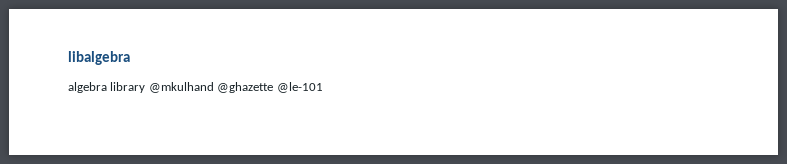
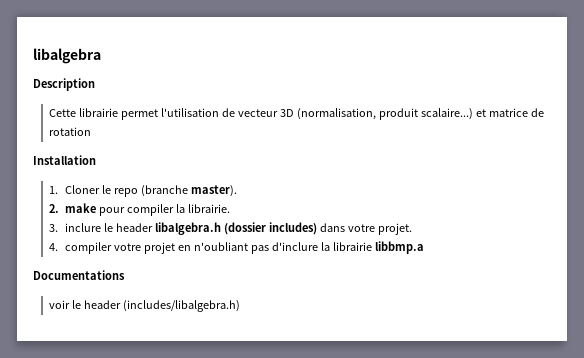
- algebra library @mkulhand @ghazette @le-101
+ Description
+ Cette librairie permet l'utilisation de vecteur 3D (normalisation, produit scalaire...) et matrice de rotation
+ Installation
+ 1. Cloner le repo (branche master).
+ 2. make pour compiler la librairie.
+ 3. inclure le header libalgebra.h (dossier includes) dans votre projet.
+ 4. compiler votre projet en n'oubliant pas d'inclure la librairie libbmp.a
+ Documentations
+ voir le header (includes/libalgebra.h)

